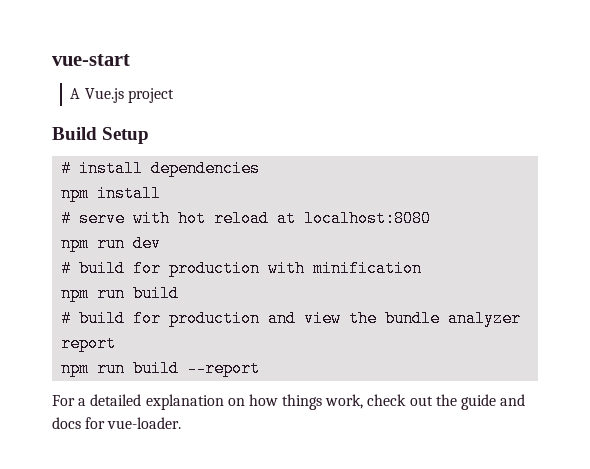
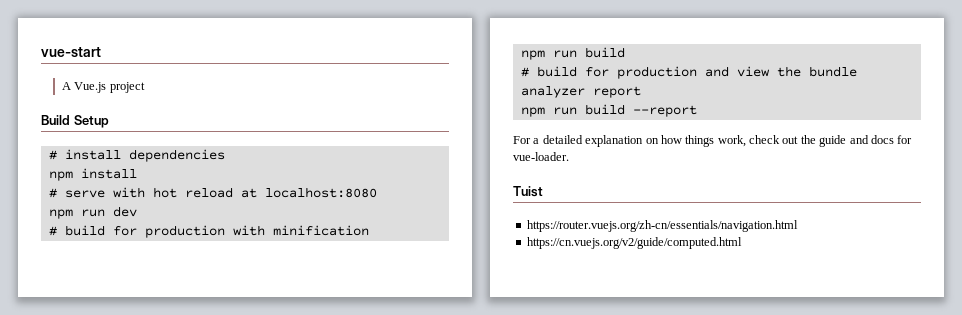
+ Tuist
+ https://router.vuejs.org/zh-cn/essentials/navigation.html
+ https://cn.vuejs.org/v2/guide/computed.html

